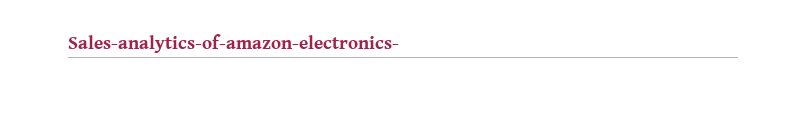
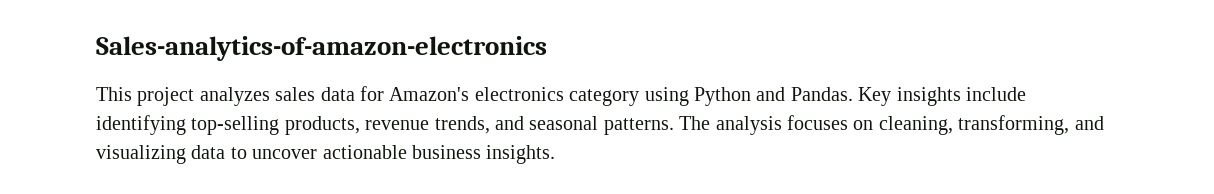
- Sales-analytics-of-amazon-electronics-
+ Sales-analytics-of-amazon-electronics
+ This project analyzes sales data for Amazon's electronics category using Python and Pandas. Key insights include identifying top-selling products, revenue trends, and seasonal patterns. The analysis focuses on cleaning, transforming, and visualizing data to uncover actionable business insights.

